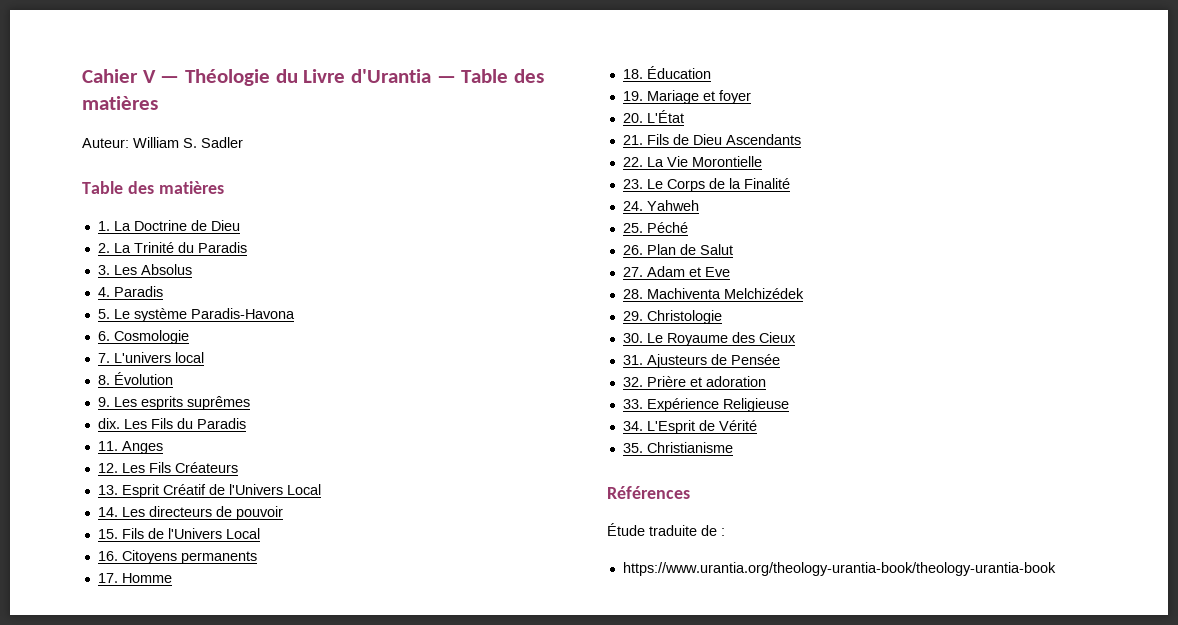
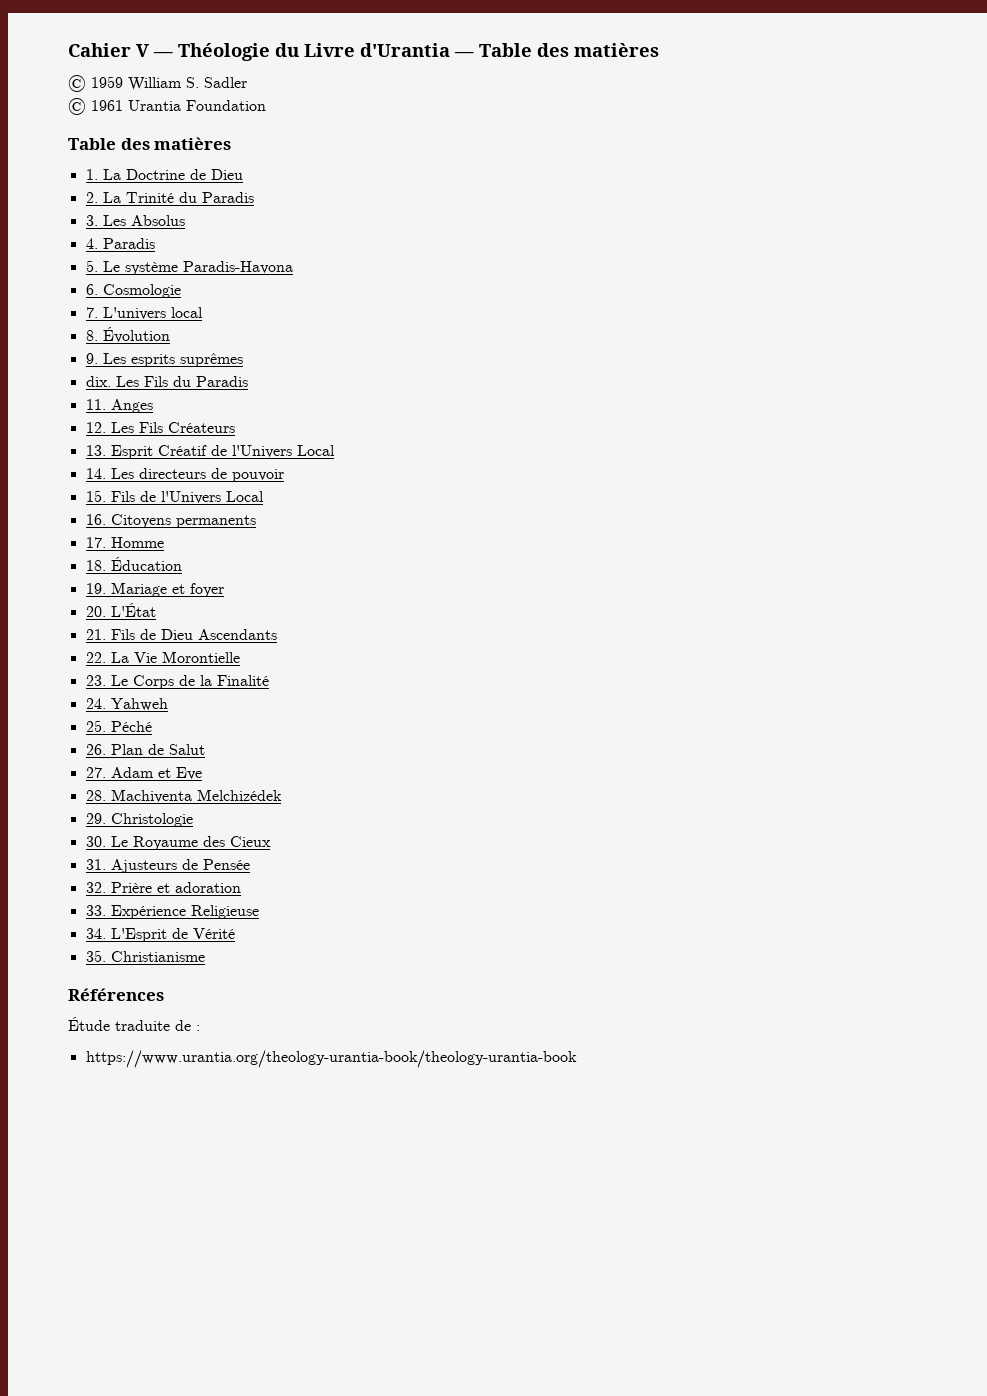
- Auteur: William S. Sadler
+ © 1959 William S. Sadler
+ © 1961 Urantia Foundation

